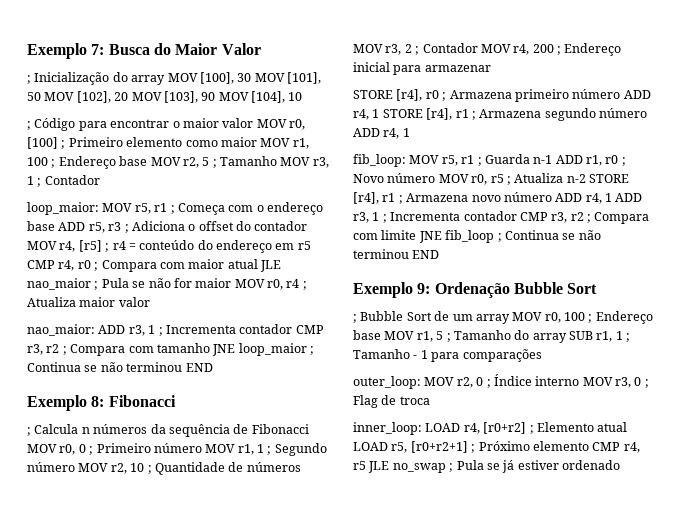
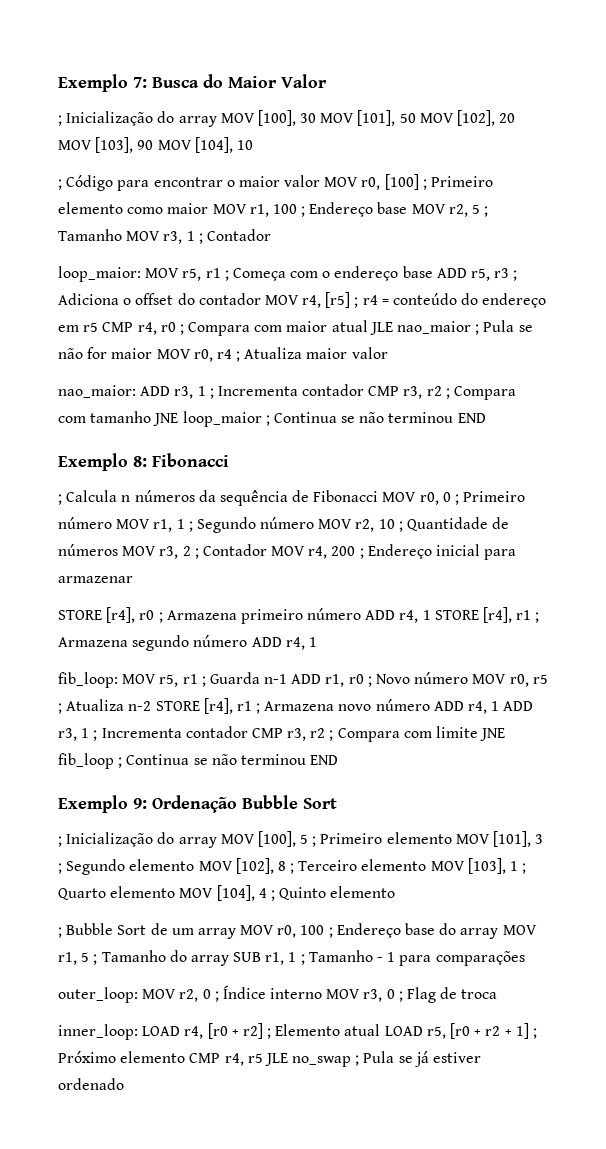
+ ; Inicialização do array MOV [100], 5 ; Primeiro elemento MOV [101], 3 ; Segundo elemento MOV [102], 8 ; Terceiro elemento MOV [103], 1 ; Quarto elemento MOV [104], 4 ; Quinto elemento
- ; Bubble Sort de um array MOV r0, 100 ; Endereço base MOV r1, 5 ; Tamanho do array SUB r1, 1 ; Tamanho - 1 para comparações
+ ; Bubble Sort de um array MOV r0, 100 ; Endereço base do array MOV r1, 5 ; Tamanho do array SUB r1, 1 ; Tamanho - 1 para comparações
- inner_loop: LOAD r4, [r0+r2] ; Elemento atual LOAD r5, [r0+r2+1] ; Próximo elemento CMP r4, r5 JLE no_swap ; Pula se já estiver ordenado
+ inner_loop: LOAD r4, [r0 + r2] ; Elemento atual LOAD r5, [r0 + r2 + 1] ; Próximo elemento CMP r4, r5 JLE no_swap ; Pula se já estiver ordenado

